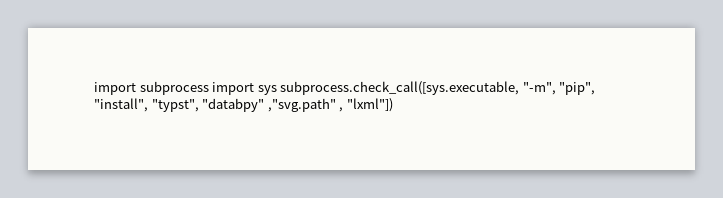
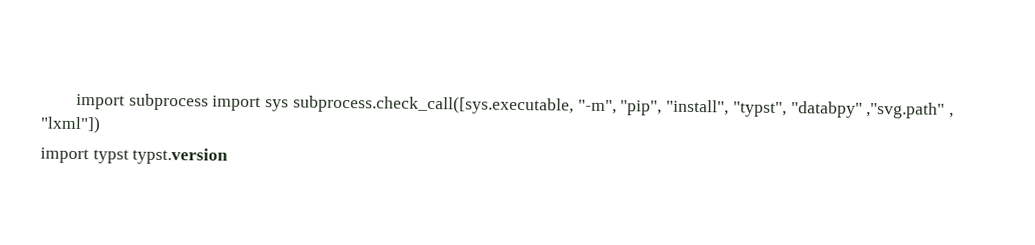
+ import typst typst.version

